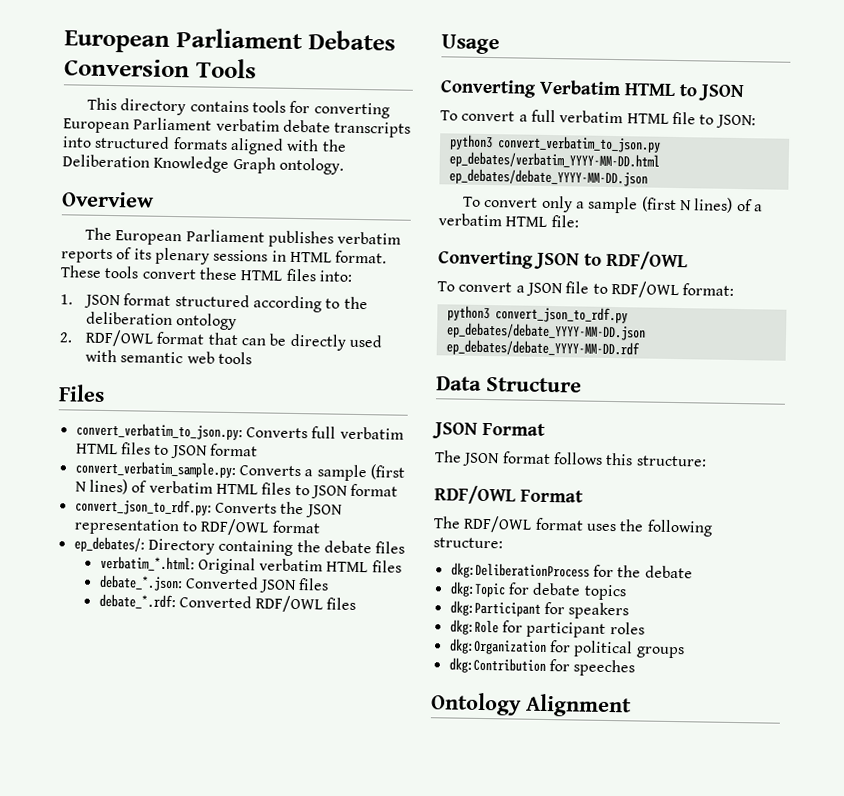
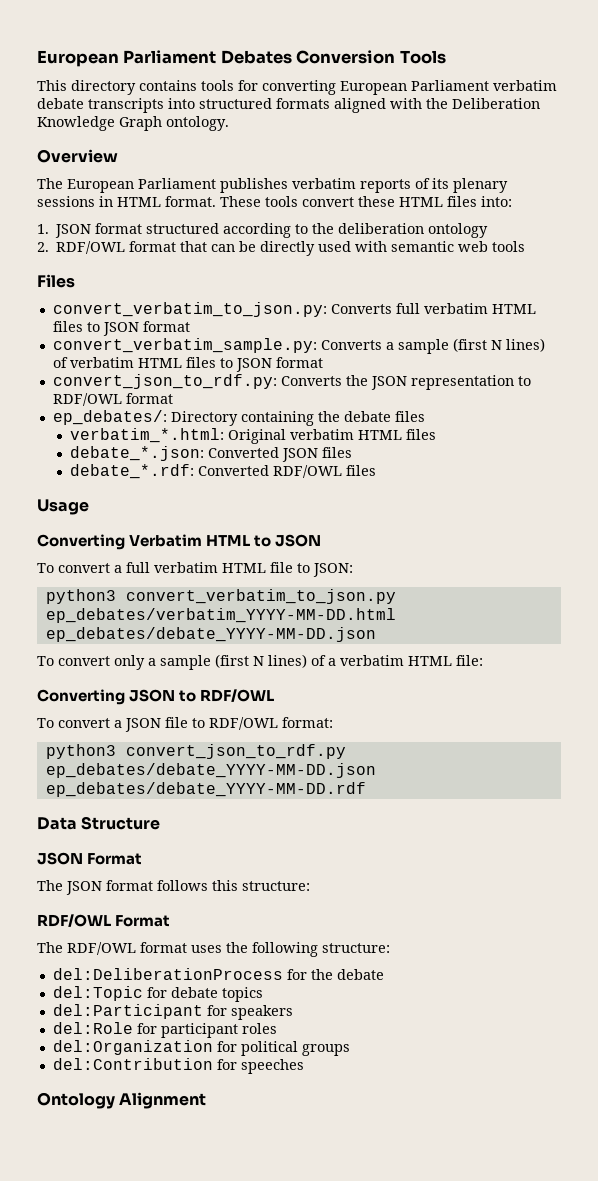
- dkg:DeliberationProcess for the debate
+ del:DeliberationProcess for the debate
- dkg:Topic for debate topics
+ del:Topic for debate topics
- dkg:Participant for speakers
+ del:Participant for speakers
- dkg:Role for participant roles
+ del:Role for participant roles
- dkg:Organization for political groups
+ del:Organization for political groups
- dkg:Contribution for speeches
+ del:Contribution for speeches

